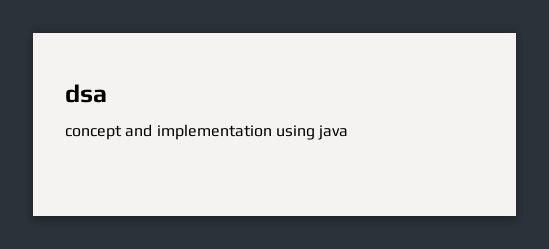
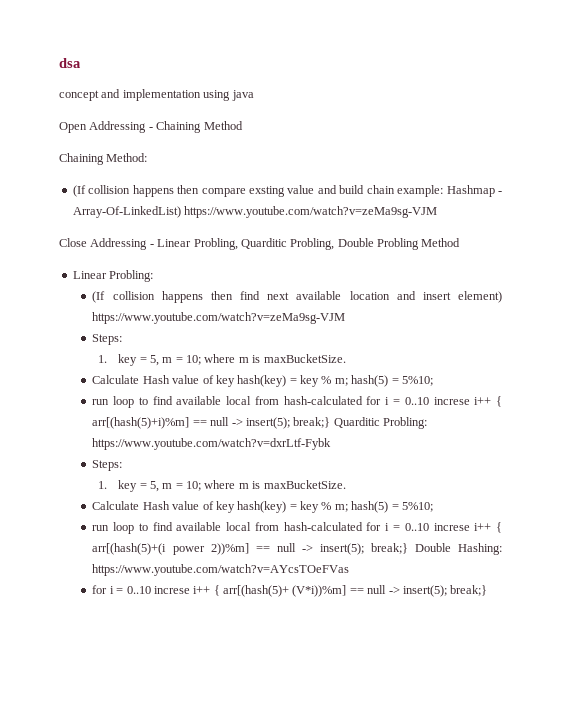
+ Open Addressing - Chaining Method
+ Chaining Method:
+ (If collision happens then compare exsting value and build chain example: Hashmap - Array-Of-LinkedList) https://www.youtube.com/watch?v=zeMa9sg-VJM
+ Close Addressing - Linear Probling, Quarditic Probling, Double Probling Method
+ Linear Probling:
+ (If collision happens then find next available location and insert element) https://www.youtube.com/watch?v=zeMa9sg-VJM
+ Steps:
+ 1. key = 5, m = 10; where m is maxBucketSize.
+ Calculate Hash value of key hash(key) = key % m; hash(5) = 5%10;
+ run loop to find available local from hash-calculated for i = 0..10 increse i++ { arr[(hash(5)+i)%m] == null -> insert(5); break;} Quarditic Probling: https://www.youtube.com/watch?v=dxrLtf-Fybk
+ Steps:
+ 1. key = 5, m = 10; where m is maxBucketSize.
+ Calculate Hash value of key hash(key) = key % m; hash(5) = 5%10;
+ run loop to find available local from hash-calculated for i = 0..10 increse i++ { arr[(hash(5)+(i power 2))%m] == null -> insert(5); break;} Double Hashing: https://www.youtube.com/watch?v=AYcsTOeFVas
+ for i = 0..10 increse i++ { arr[(hash(5)+ (V*i))%m] == null -> insert(5); break;}

